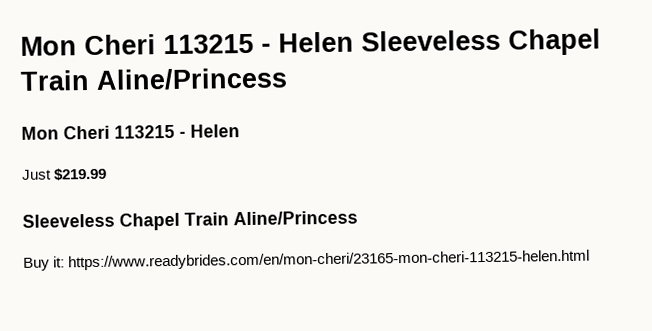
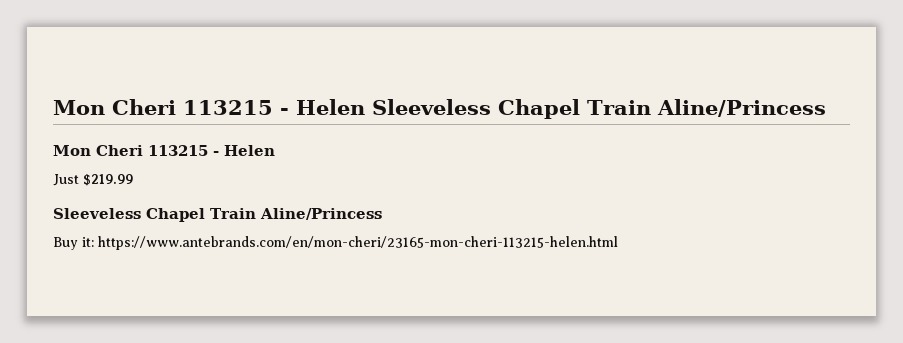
- Buy it: https://www.readybrides.com/en/mon-cheri/23165-mon-cheri-113215-helen.html
+ Buy it: https://www.antebrands.com/en/mon-cheri/23165-mon-cheri-113215-helen.html

